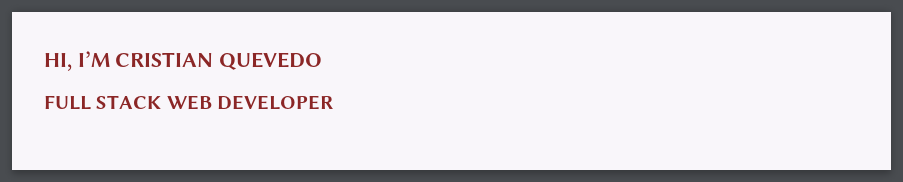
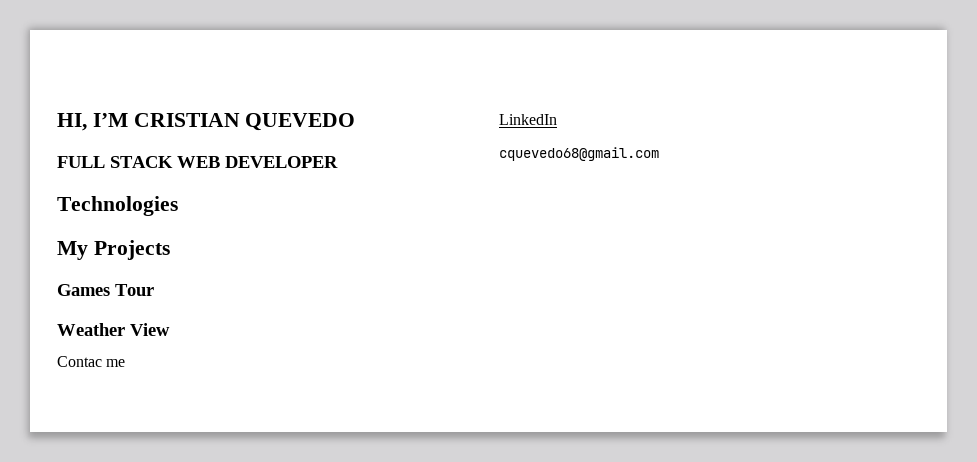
+ Technologies
+ My Projects
+ Games Tour
+ Weather View
+ Contac me
+ LinkedIn
+ cquevedo68@gmail.com

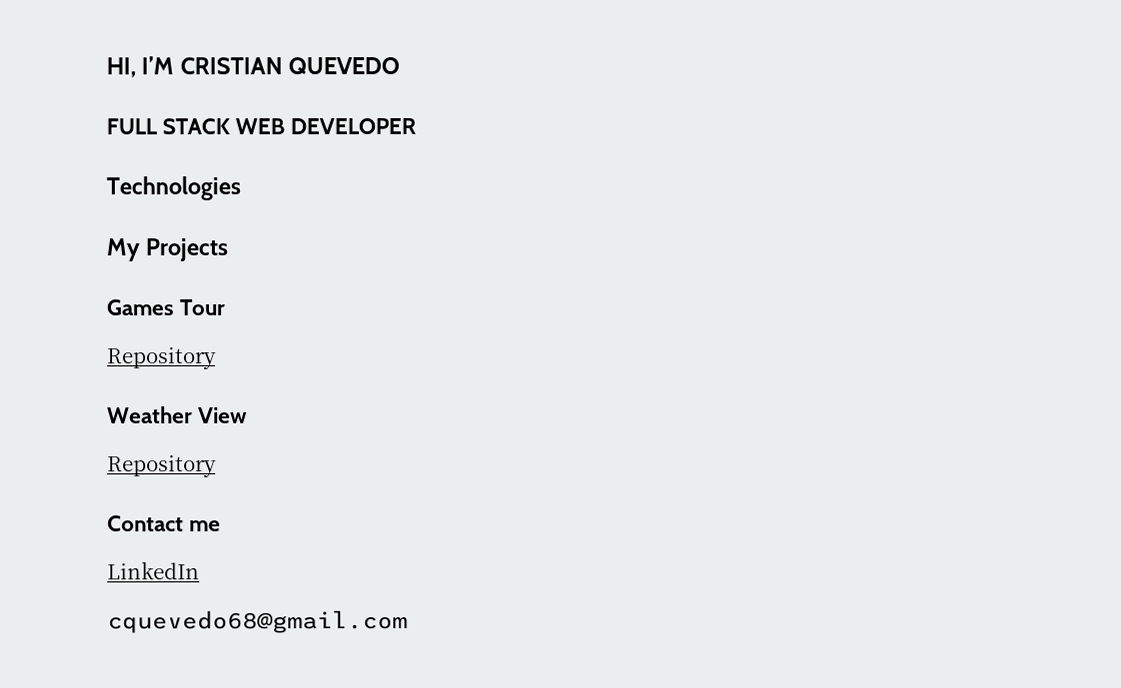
  Games Tour
+ Repository
  Weather View
- Contac me
+ Repository
+ Contact me

